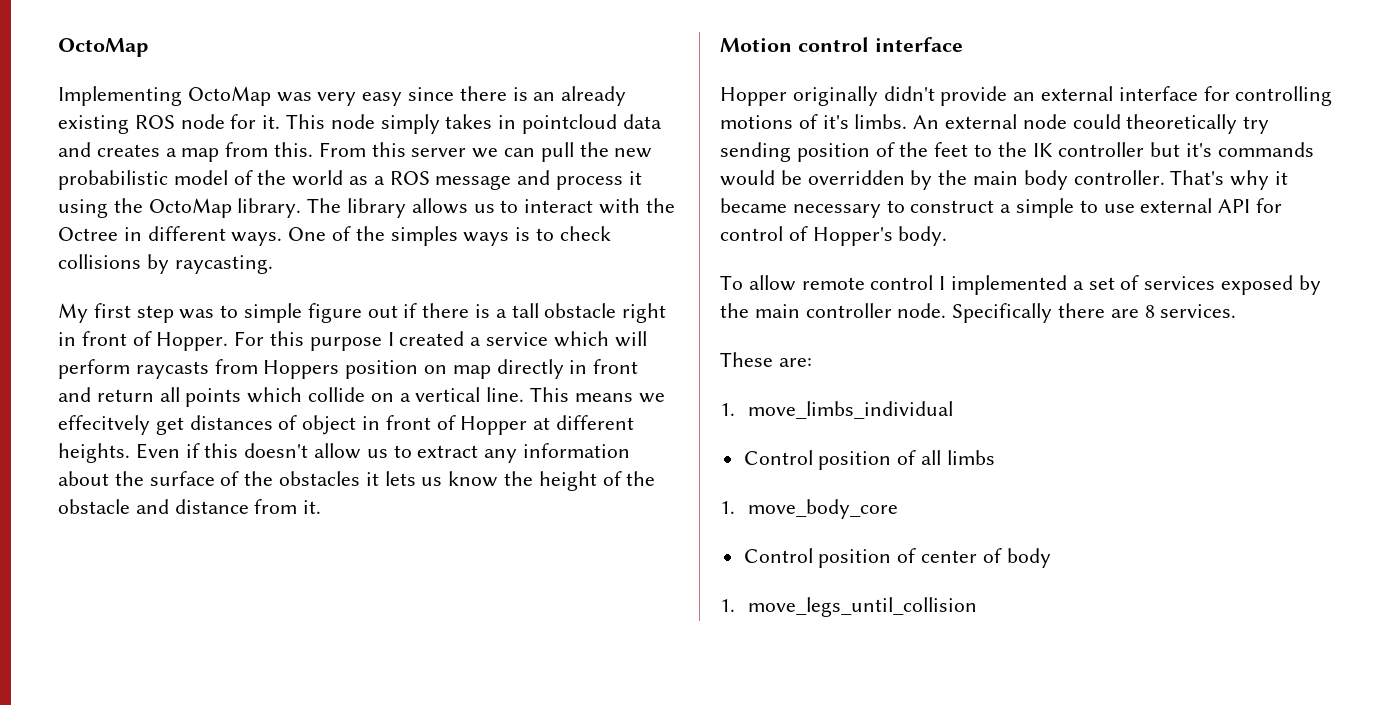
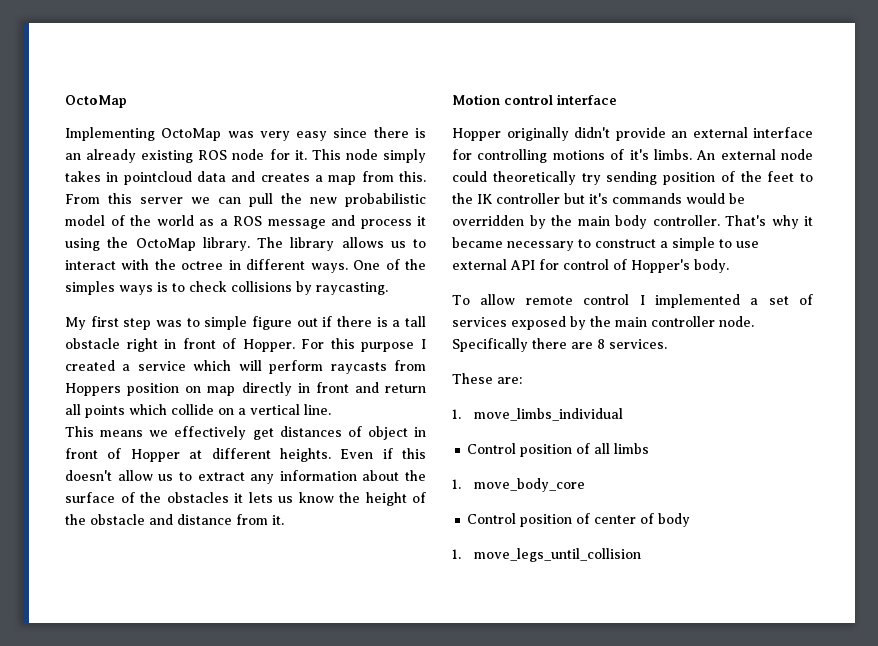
- The library allows us to interact with the Octree in different ways.
+ The library allows us to interact with the octree in different ways.
- For this purpose I created a service which will perform raycasts from Hoppers position on map directly in front and return all points which collide on a vertical line. This means we effecitvely get distances of object in front of Hopper at different heights.
+ For this purpose I created a service which will perform raycasts from Hoppers position on map directly in front and return all points which collide on a vertical line.
+ This means we effectively get distances of object in front of Hopper at different heights.

